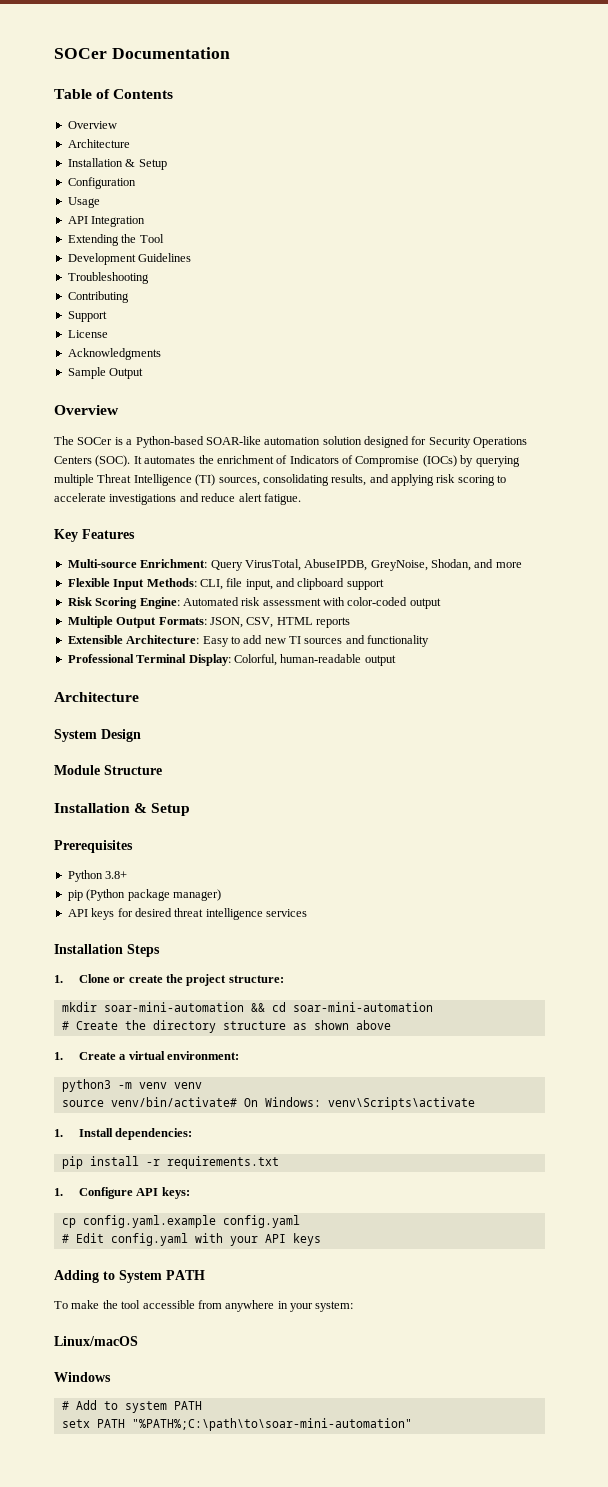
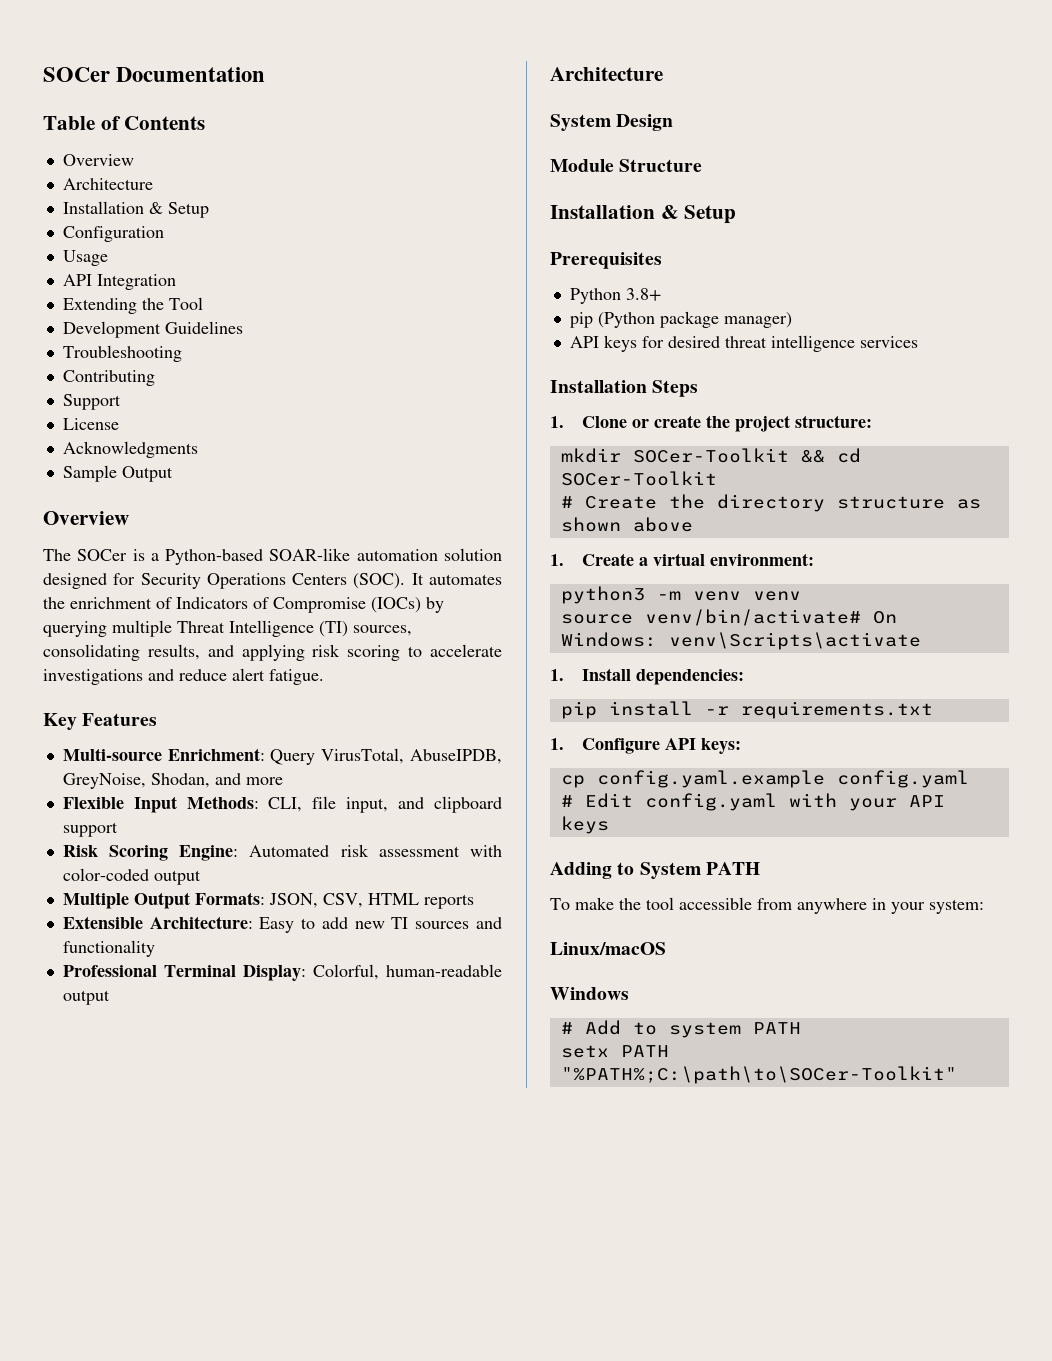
- mkdir soar-mini-automation && cd soar-mini-automation
+ mkdir SOCer-Toolkit && cd SOCer-Toolkit
- setx PATH "%PATH%;C:\path\to\soar-mini-automation"
+ setx PATH "%PATH%;C:\path\to\SOCer-Toolkit"

